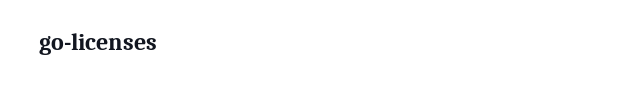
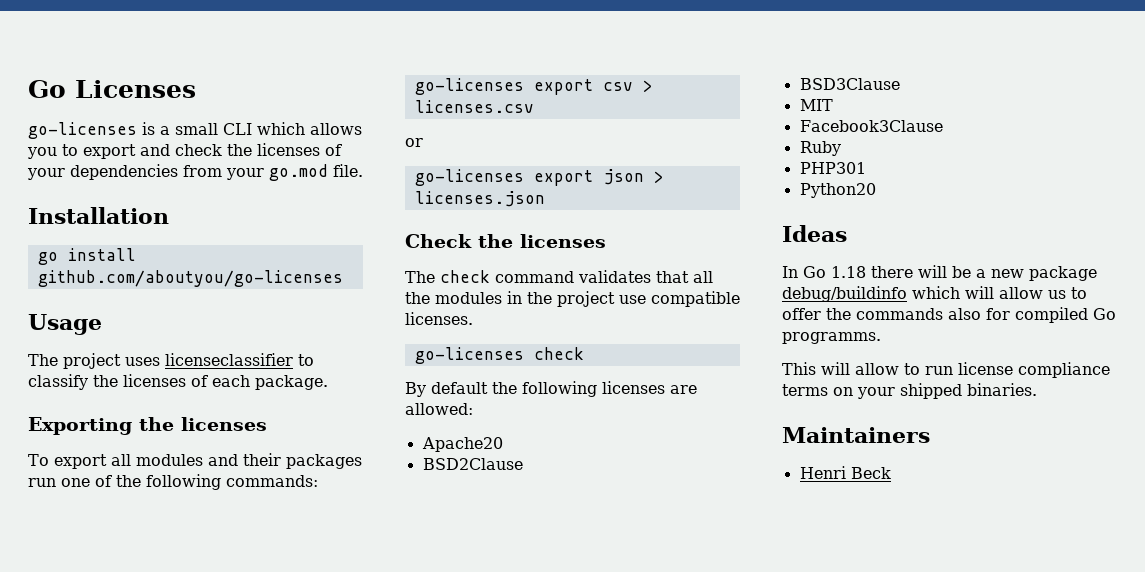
- go-licenses
+ Go Licenses
+ go-licenses is a small CLI which allows you to export and check the licenses of your dependencies from your go.mod file.
+ Installation
+ go install github.com/aboutyou/go-licenses
+ Usage
+ The project uses licenseclassifier to classify the licenses of each package.
+ Exporting the licenses
+ To export all modules and their packages run one of the following commands:
+ go-licenses export csv > licenses.csv
+ or
+ go-licenses export json > licenses.json
+ Check the licenses
+ The check command validates that all the modules in the project use compatible licenses.
+ go-licenses check
+ By default the following licenses are allowed:
+ Apache20
+ BSD2Clause
+ BSD3Clause
+ MIT
+ Facebook3Clause
+ Ruby
+ PHP301
+ Python20
+ Ideas
+ In Go 1.18 there will be a new package debug/buildinfo which will allow us to offer the commands also for compiled Go programms.
+ This will allow to run license compliance terms on your shipped binaries.
+ Maintainers
+ Henri Beck

